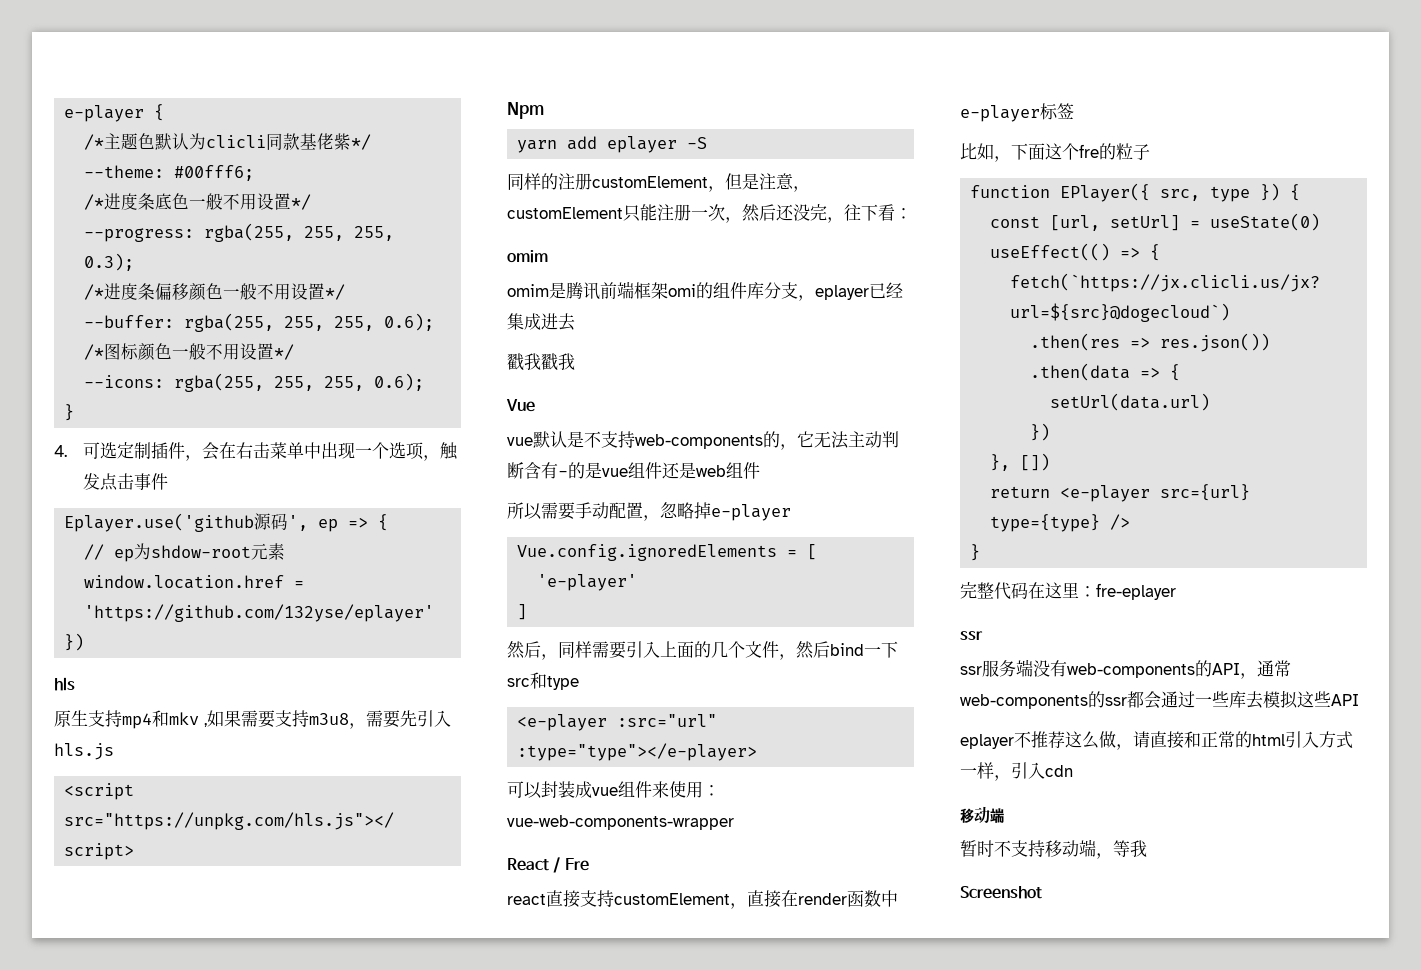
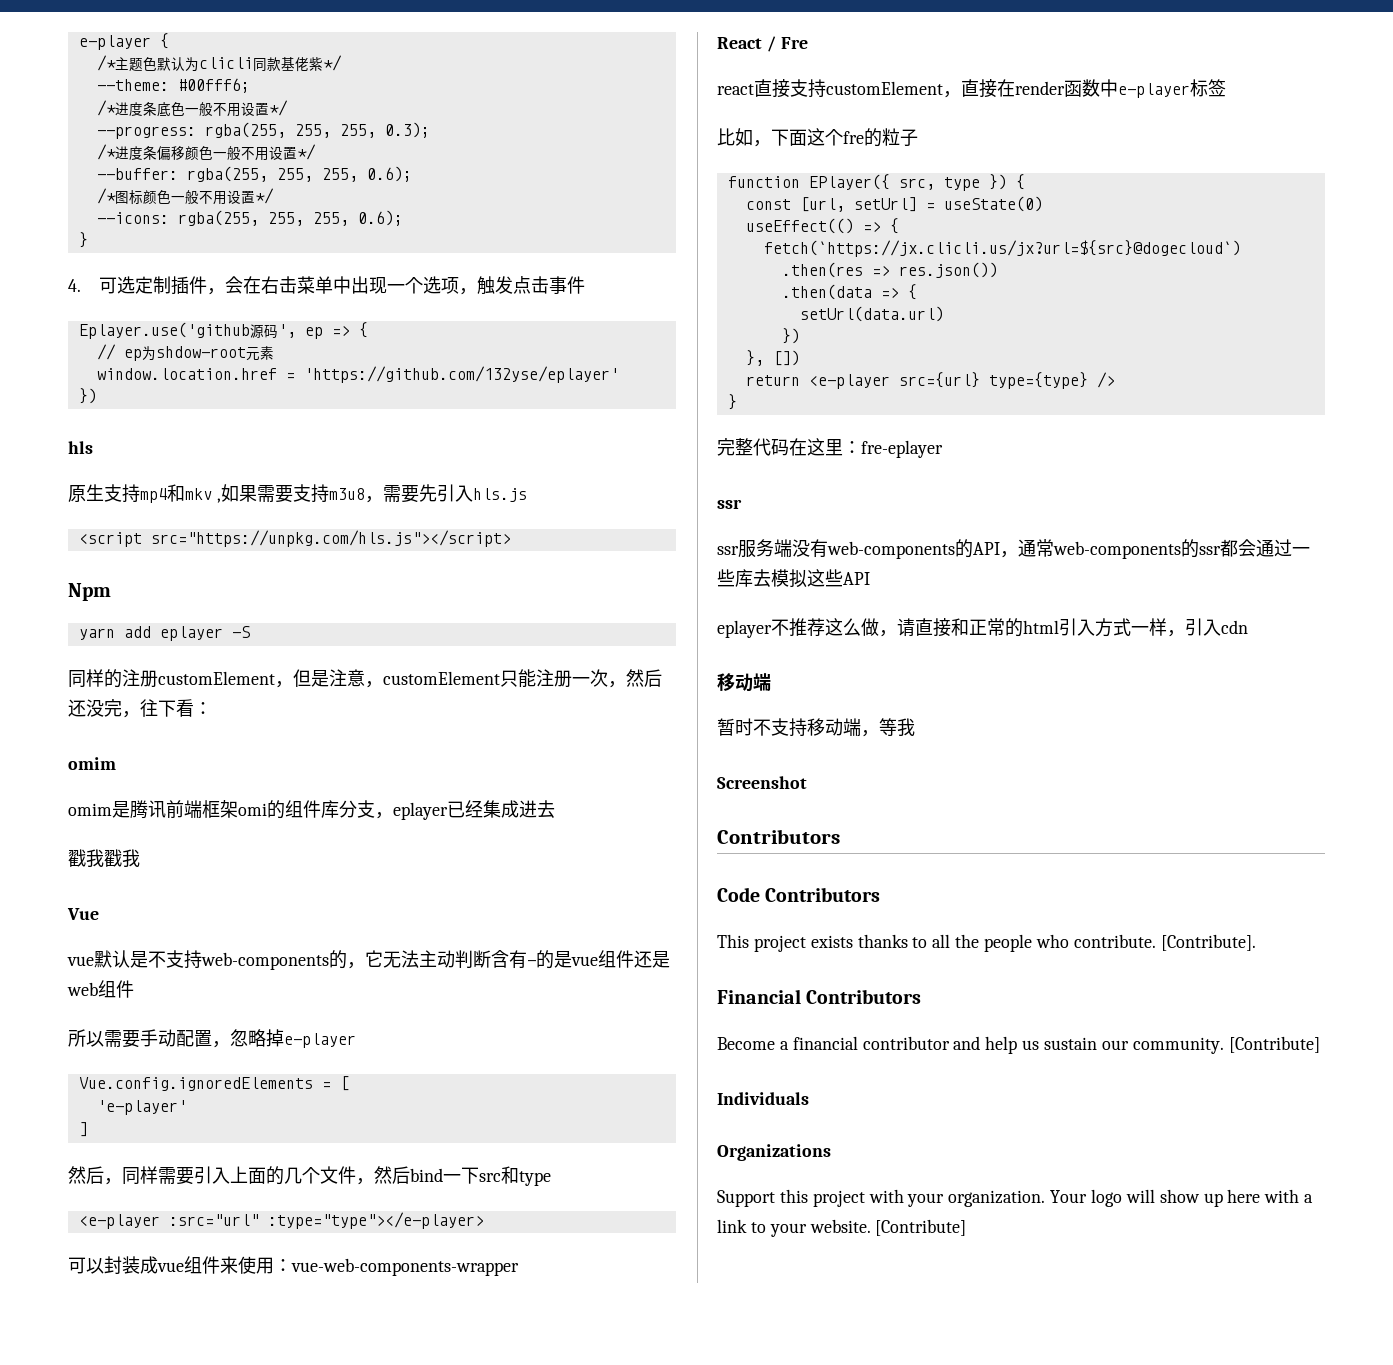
  Screenshot
+ Contributors
+ Code Contributors
+ This project exists thanks to all the people who contribute. [Contribute].
+ Financial Contributors
+ Become a financial contributor and help us sustain our community. [Contribute]
+ Individuals
+ Organizations
+ Support this project with your organization. Your logo will show up here with a link to your website. [Contribute]

